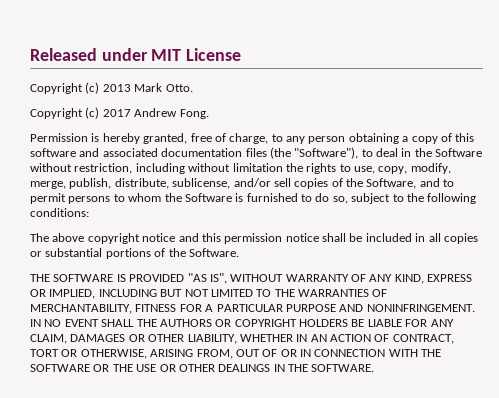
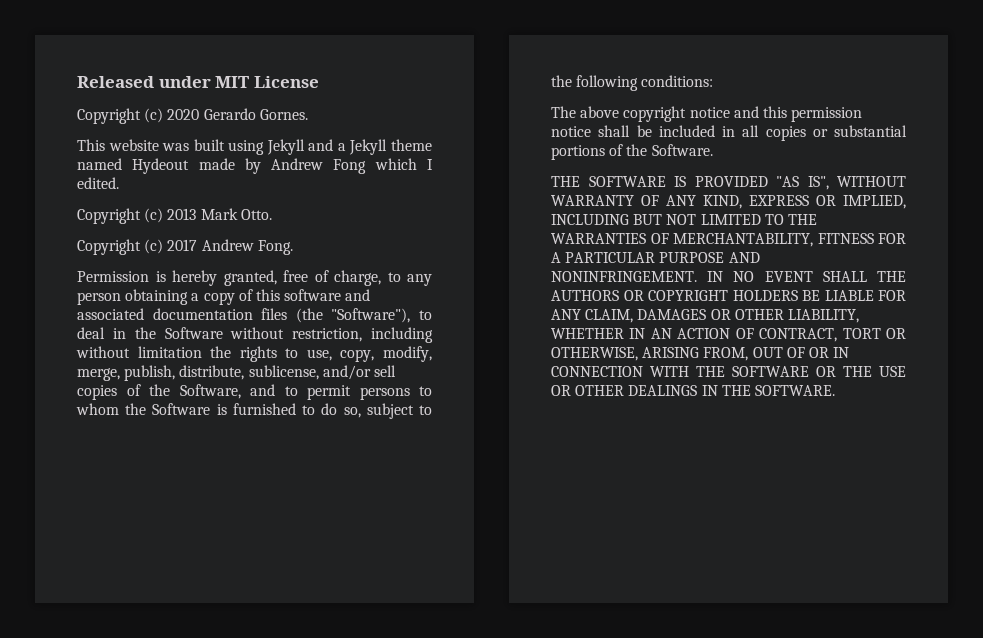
+ Copyright (c) 2020 Gerardo Gornes.
+ This website was built using Jekyll and a Jekyll theme named Hydeout made by Andrew Fong which I edited.

